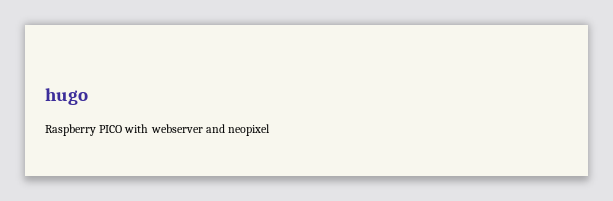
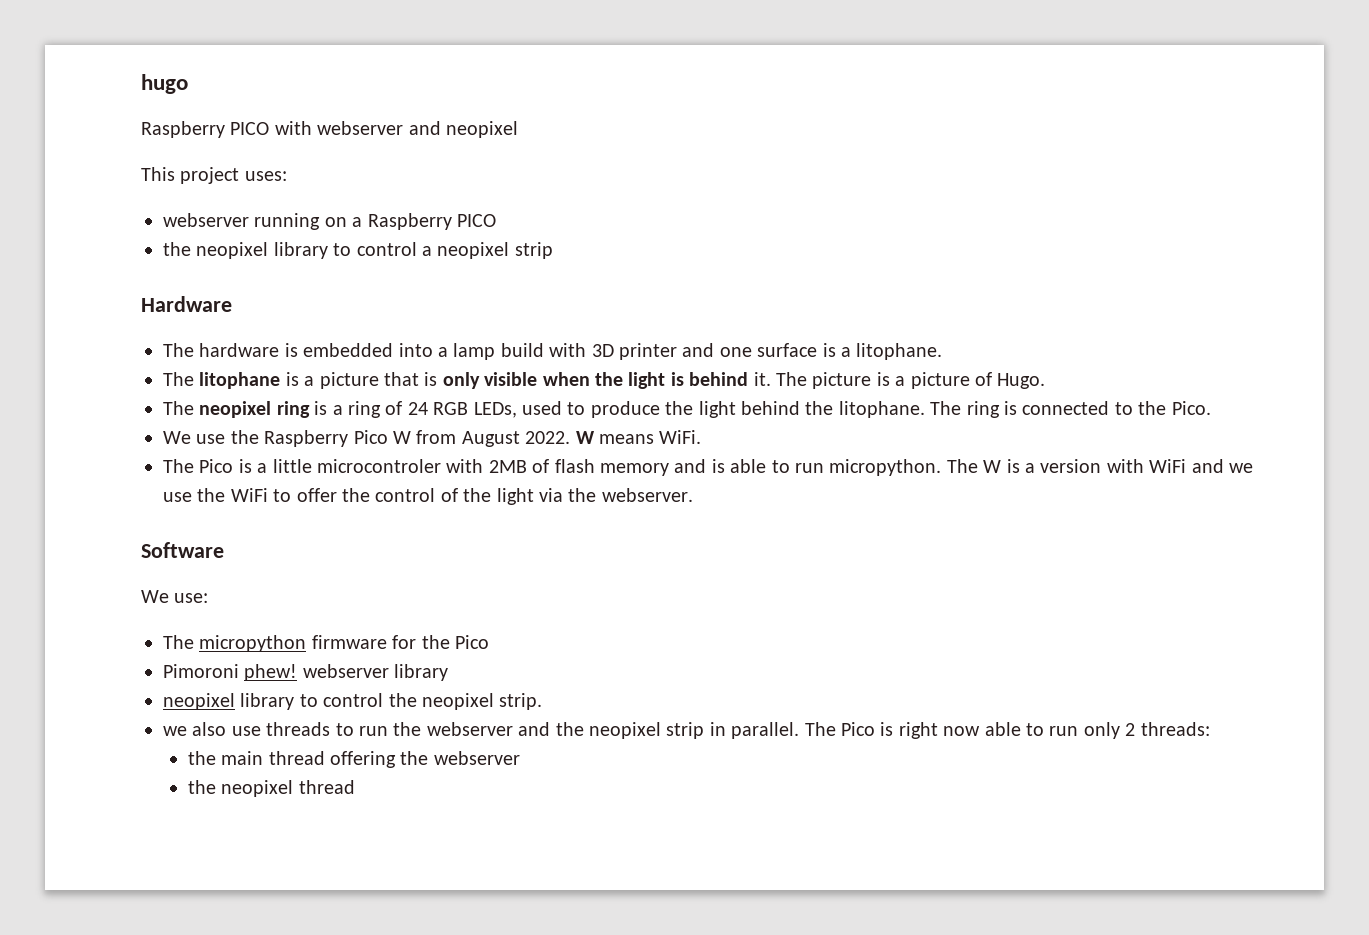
+ This project uses:
+ webserver running on a Raspberry PICO
+ the neopixel library to control a neopixel strip
+ Hardware
+ The hardware is embedded into a lamp build with 3D printer and one surface is a litophane.
+ The litophane is a picture that is only visible when the light is behind it. The picture is a picture of Hugo.
+ The neopixel ring is a ring of 24 RGB LEDs, used to produce the light behind the litophane. The ring is connected to the Pico.
+ We use the Raspberry Pico W from August 2022. W means WiFi.
+ The Pico is a little microcontroler with 2MB of flash memory and is able to run micropython. The W is a version with WiFi and we use the WiFi to offer the control of the light via the webserver.
+ Software
+ We use:
+ The micropython firmware for the Pico
+ Pimoroni phew! webserver library
+ neopixel library to control the neopixel strip.
+ we also use threads to run the webserver and the neopixel strip in parallel. The Pico is right now able to run only 2 threads:
+ the main thread offering the webserver
+ the neopixel thread

